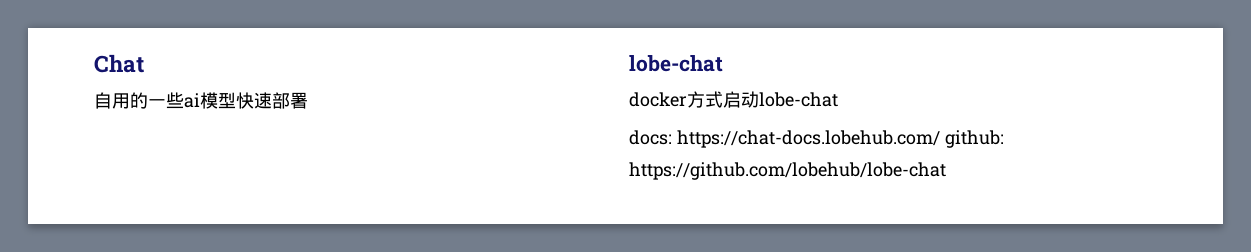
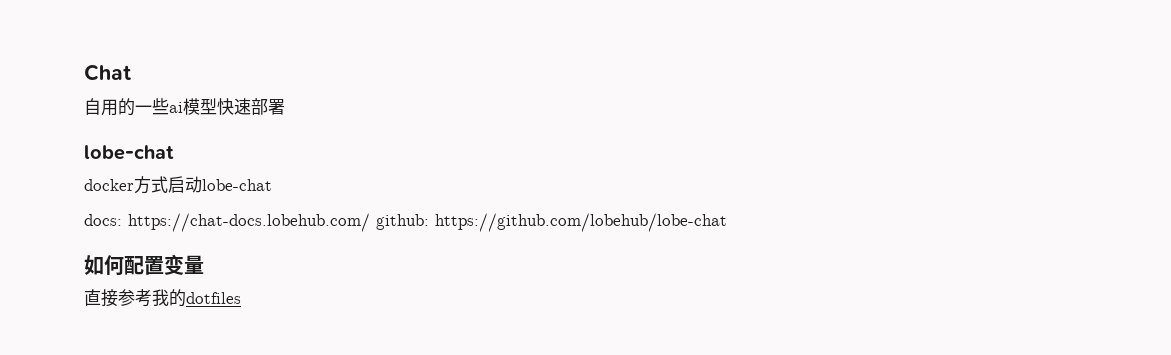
+ 如何配置变量
+ 直接参考我的dotfiles

